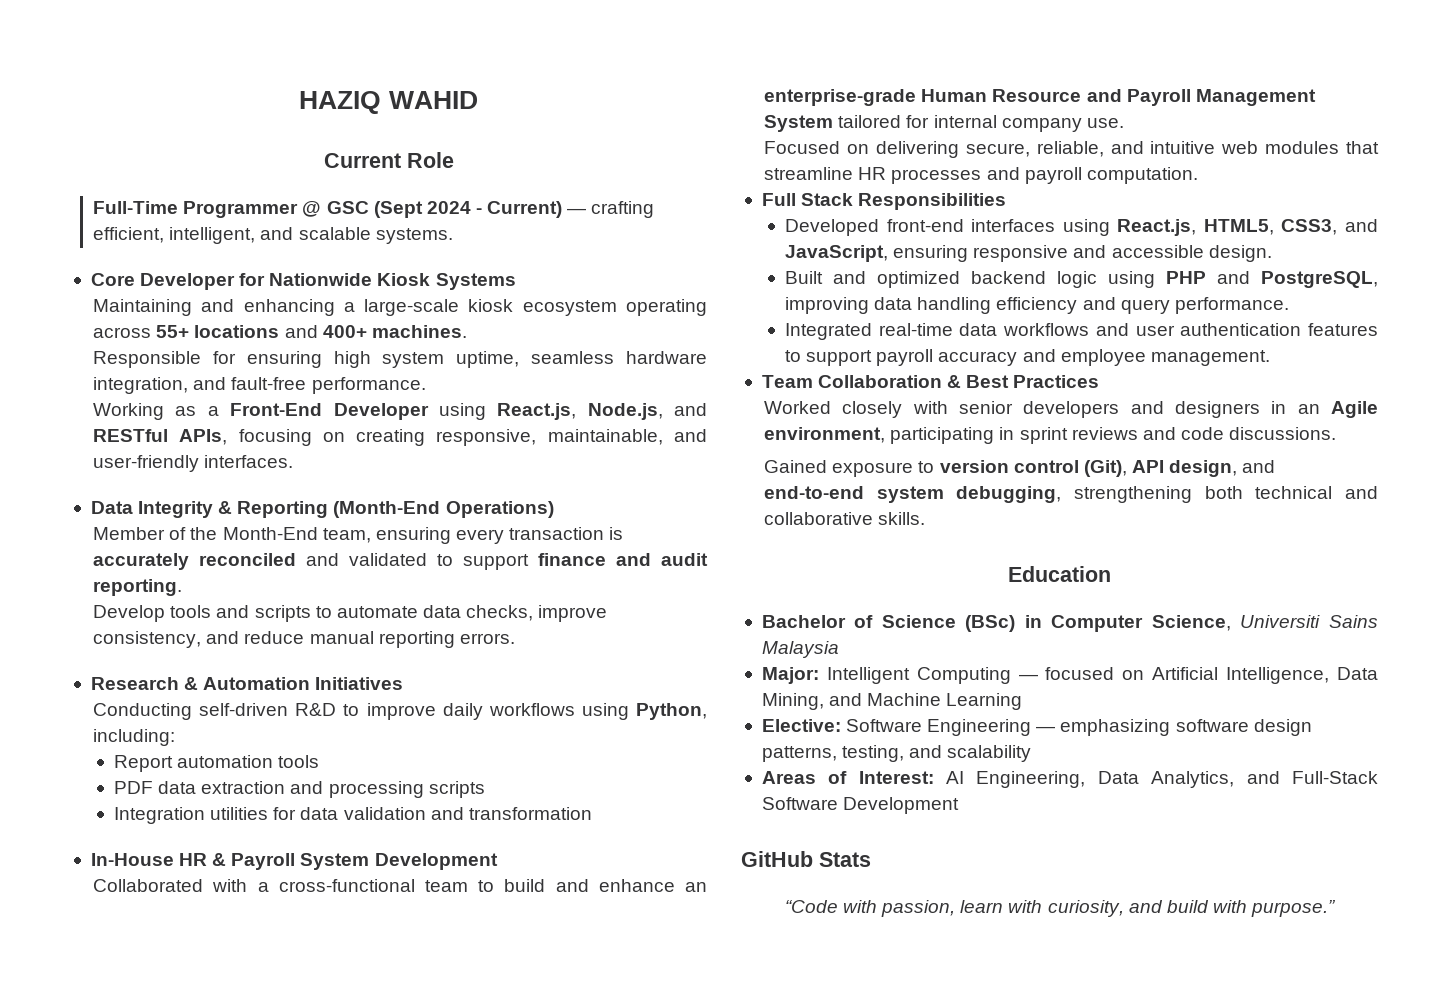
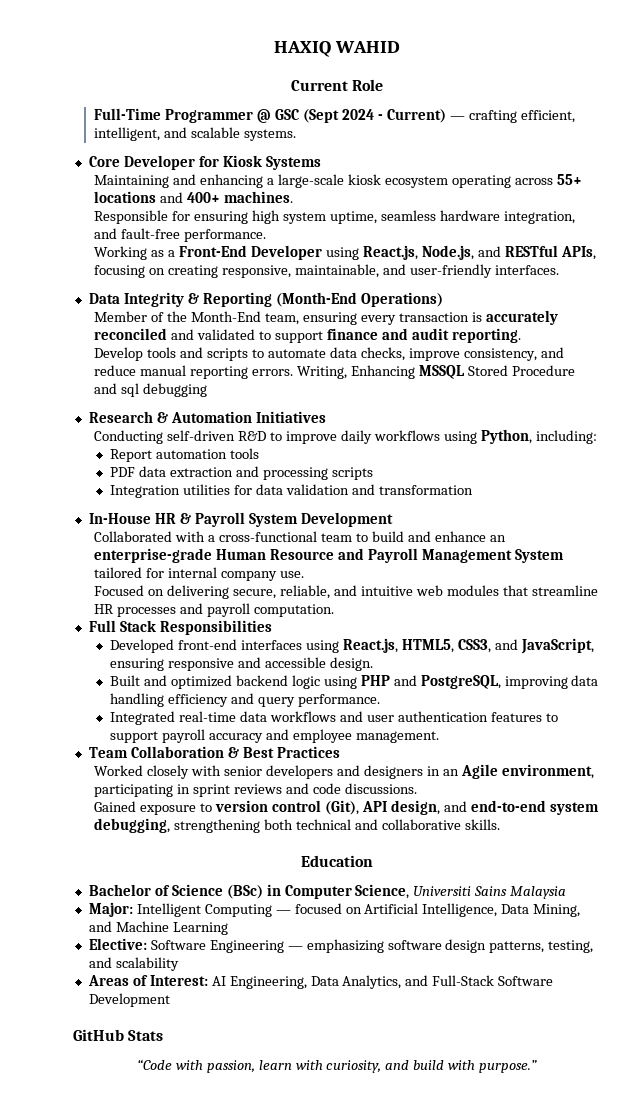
- HAZIQ WAHID
+ HAXIQ WAHID
- Core Developer for Nationwide Kiosk Systems
+ Core Developer for Kiosk Systems
+ Writing, Enhancing MSSQL Stored Procedure and sql debugging

